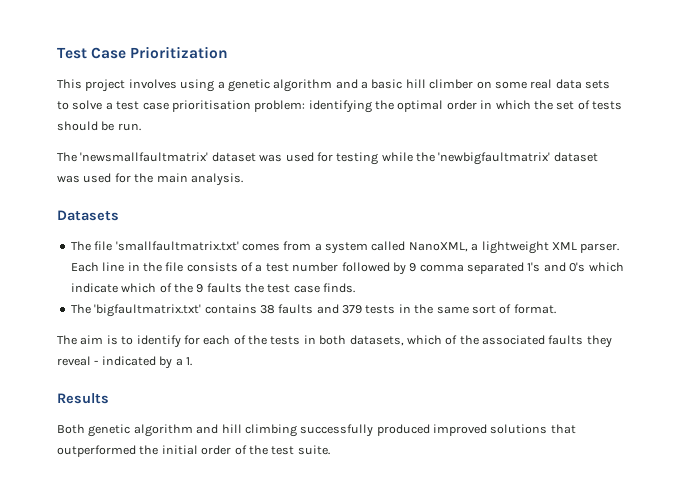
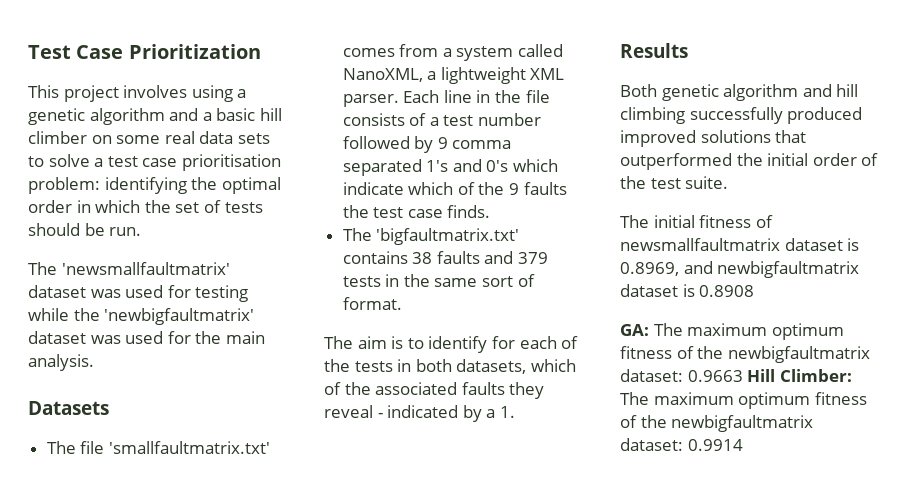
+ The initial fitness of newsmallfaultmatrix dataset is 0.8969, and newbigfaultmatrix dataset is 0.8908
+ GA: The maximum optimum fitness of the newbigfaultmatrix dataset: 0.9663 Hill Climber: The maximum optimum fitness of the newbigfaultmatrix dataset: 0.9914

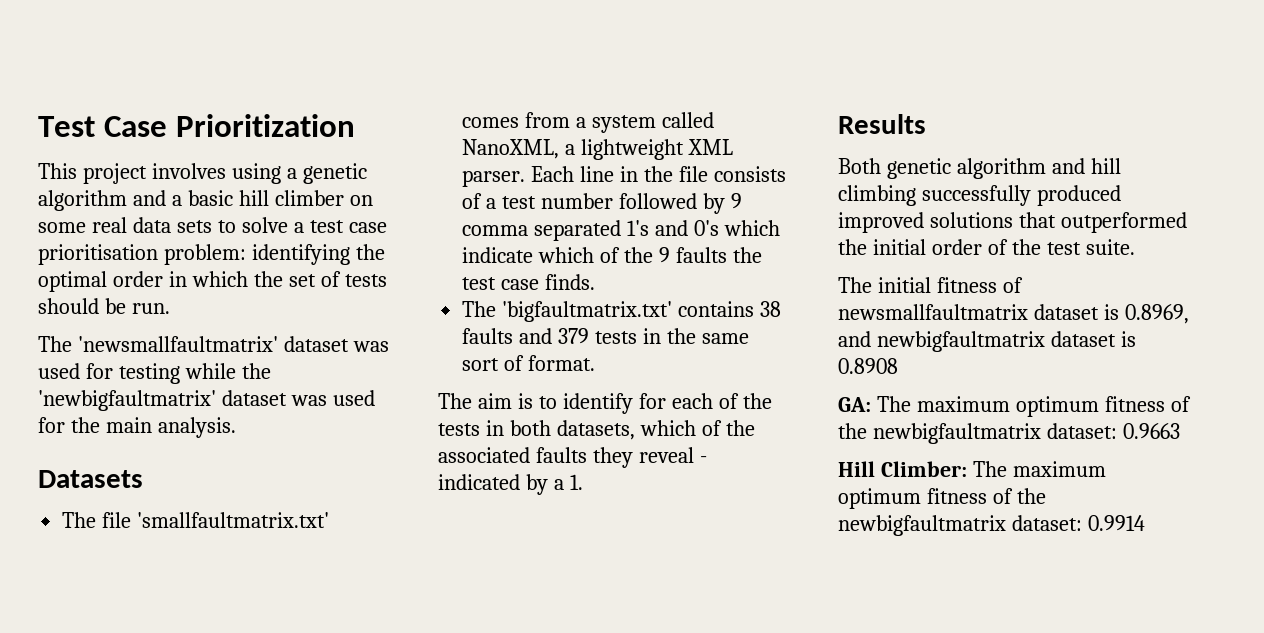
- GA: The maximum optimum fitness of the newbigfaultmatrix dataset: 0.9663 Hill Climber: The maximum optimum fitness of the newbigfaultmatrix dataset: 0.9914
+ GA: The maximum optimum fitness of the newbigfaultmatrix dataset: 0.9663
+ Hill Climber: The maximum optimum fitness of the newbigfaultmatrix dataset: 0.9914

